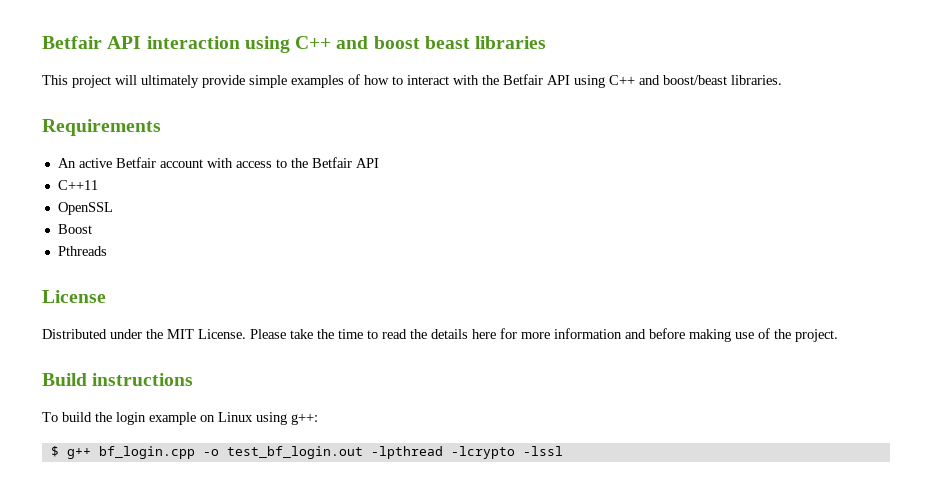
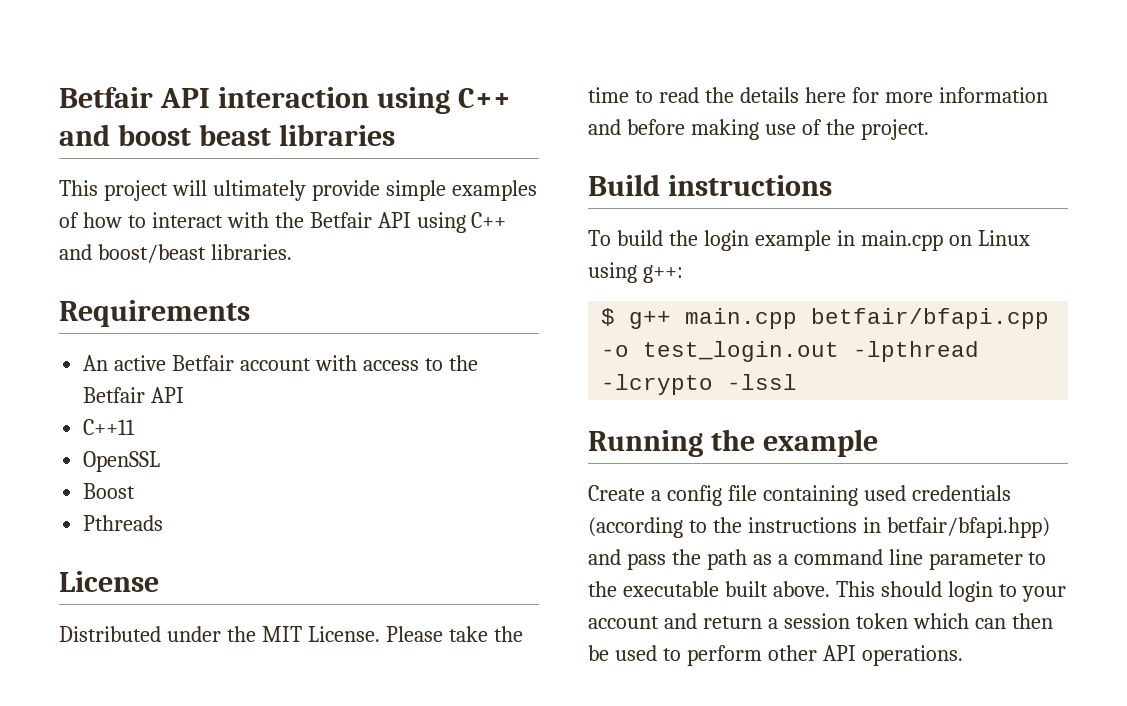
- To build the login example on Linux using g++:
+ To build the login example in main.cpp on Linux using g++:
- $ g++ bf_login.cpp -o test_bf_login.out -lpthread -lcrypto -lssl
+ $ g++ main.cpp betfair/bfapi.cpp -o test_login.out -lpthread -lcrypto -lssl
+ Running the example
+ Create a config file containing used credentials (according to the instructions in betfair/bfapi.hpp) and pass the path as a command line parameter to the executable built above. This should login to your account and return a session token which can then be used to perform other API operations.

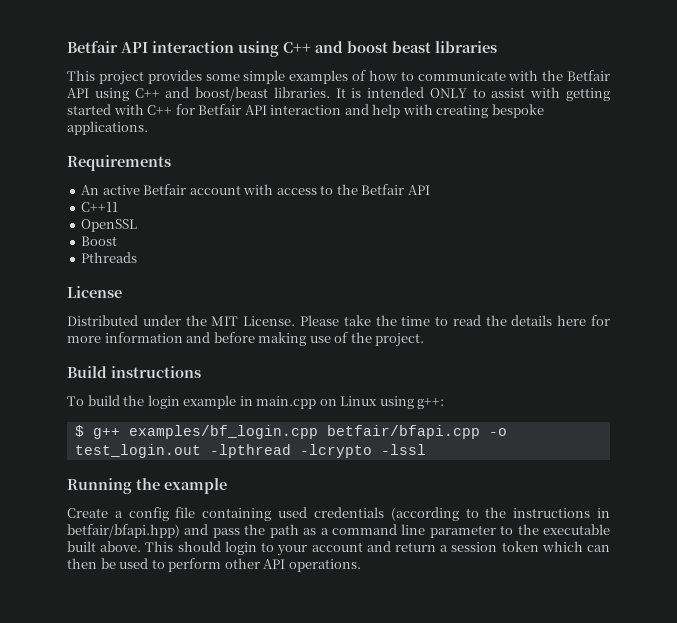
- This project will ultimately provide simple examples of how to interact with the Betfair API using C++ and boost/beast libraries.
+ This project provides some simple examples of how to communicate with the Betfair API using C++ and boost/beast libraries. It is intended ONLY to assist with getting started with C++ for Betfair API interaction and help with creating bespoke applications.
- $ g++ main.cpp betfair/bfapi.cpp -o test_login.out -lpthread -lcrypto -lssl
+ $ g++ examples/bf_login.cpp betfair/bfapi.cpp -o test_login.out -lpthread -lcrypto -lssl

